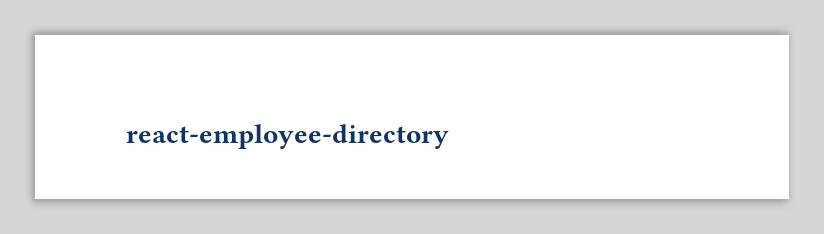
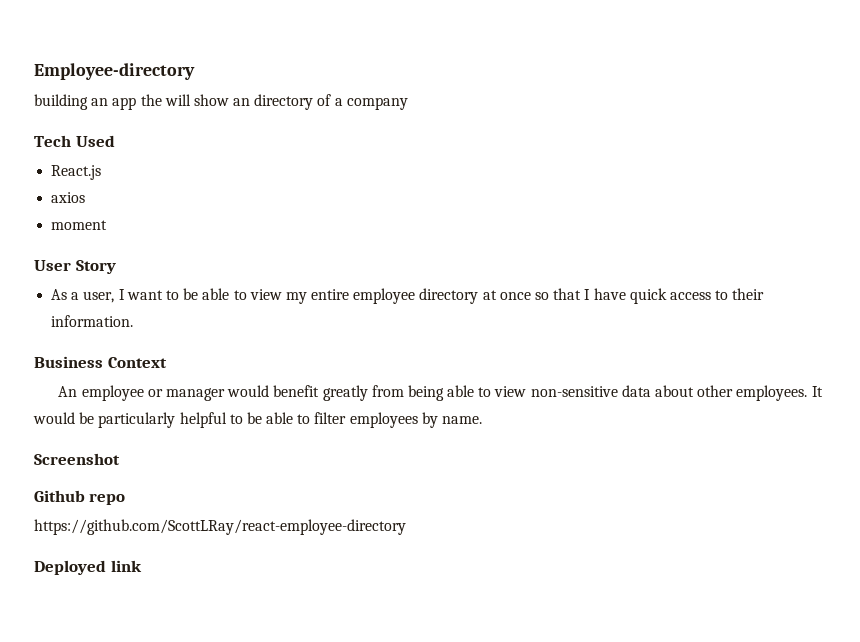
- react-employee-directory
+ Employee-directory
+ building an app the will show an directory of a company
+ Tech Used
+ React.js
+ axios
+ moment
+ User Story
+ As a user, I want to be able to view my entire employee directory at once so that I have quick access to their information.
+ Business Context
+ An employee or manager would benefit greatly from being able to view non-sensitive data about other employees. It would be particularly helpful to be able to filter employees by name.
+ Screenshot
+ Github repo
+ https://github.com/ScottLRay/react-employee-directory
+ Deployed link

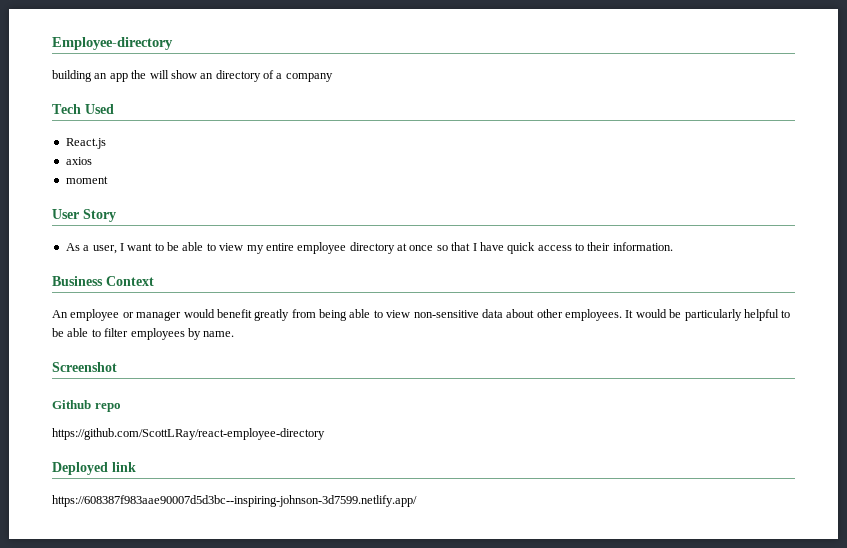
+ https://608387f983aae90007d5d3bc--inspiring-johnson-3d7599.netlify.app/

